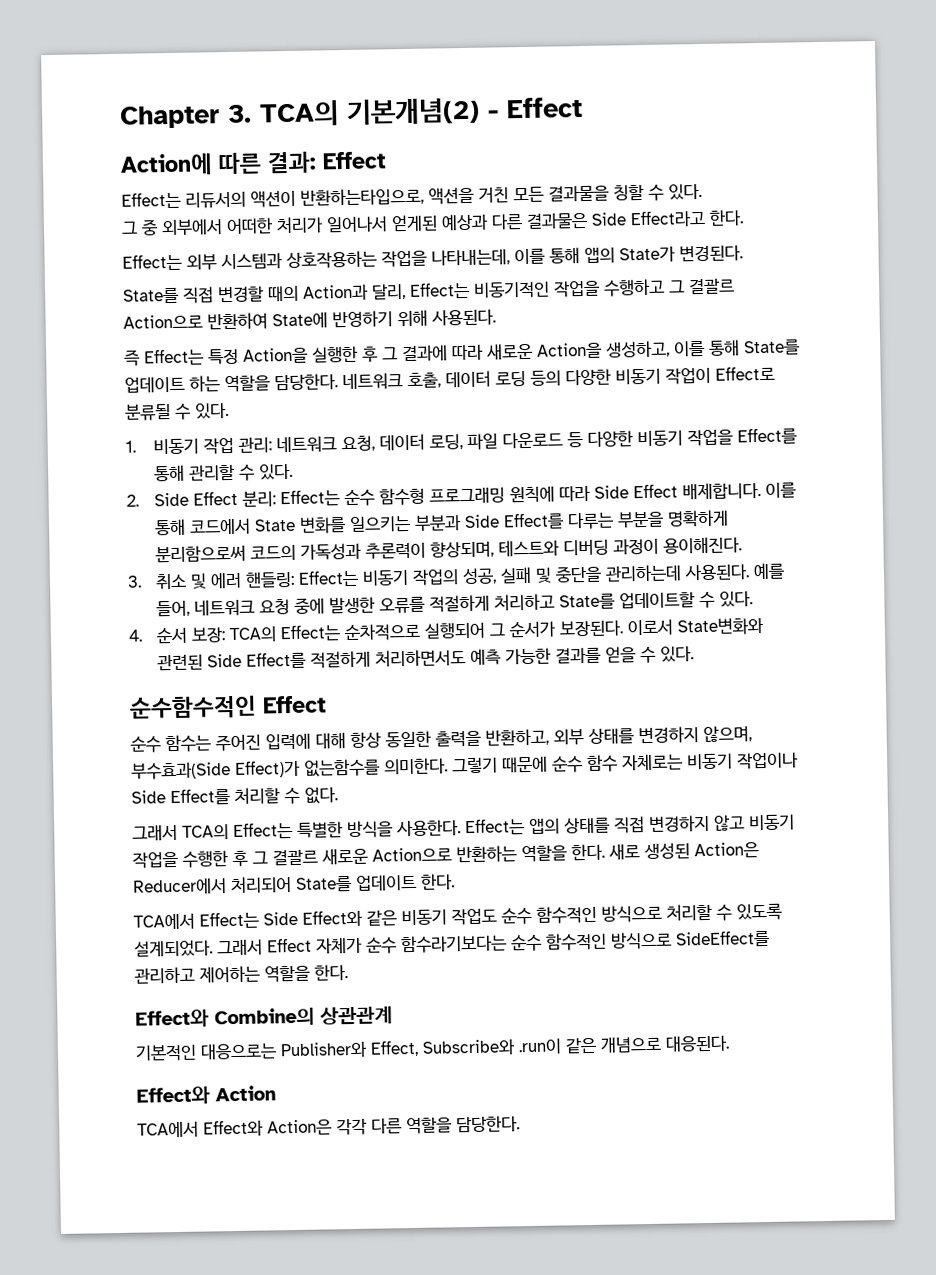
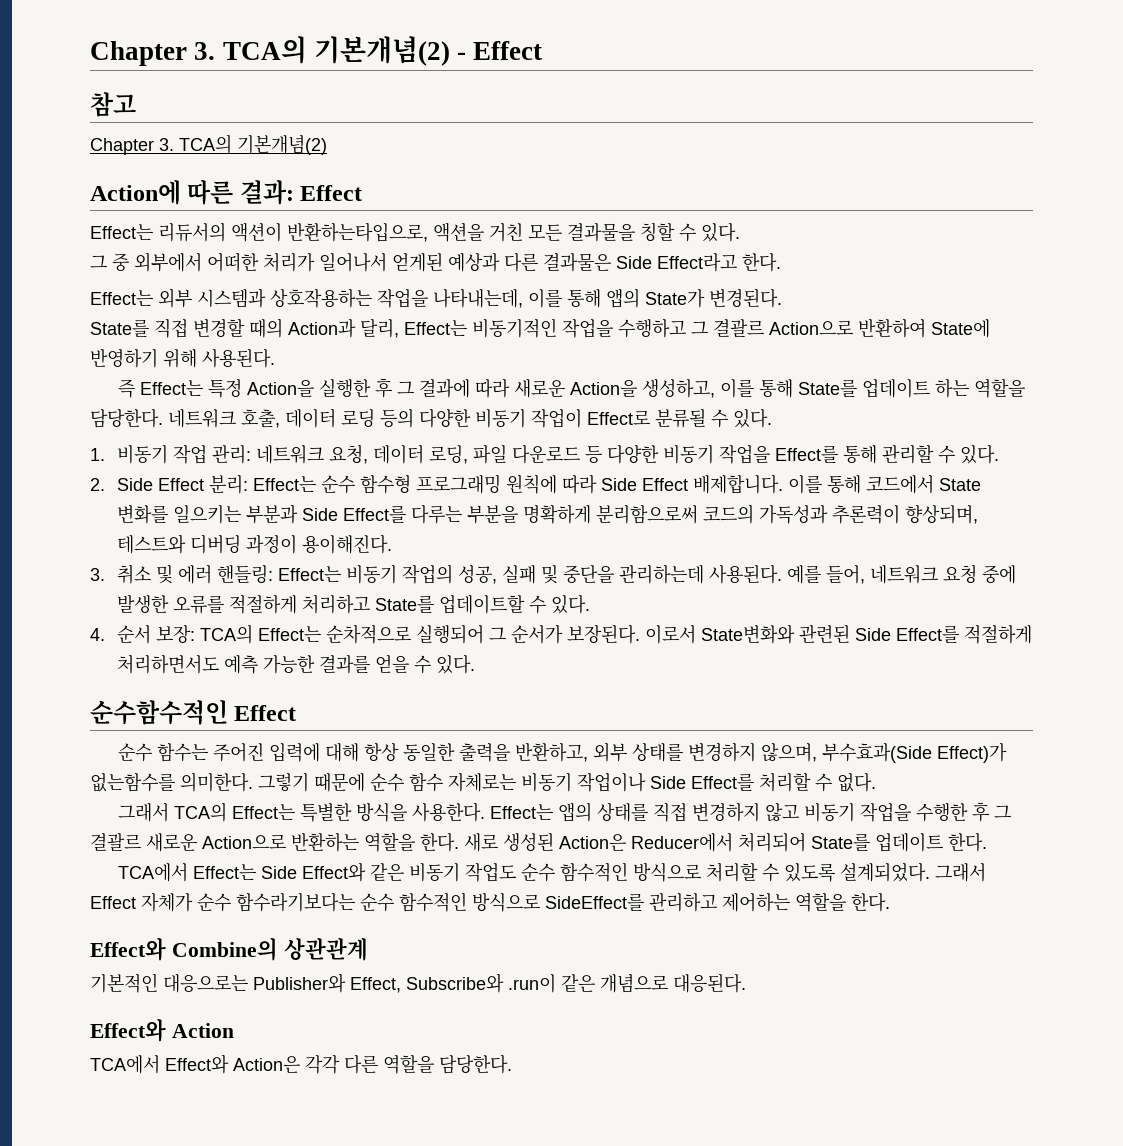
+ 참고
+ Chapter 3. TCA의 기본개념(2)

